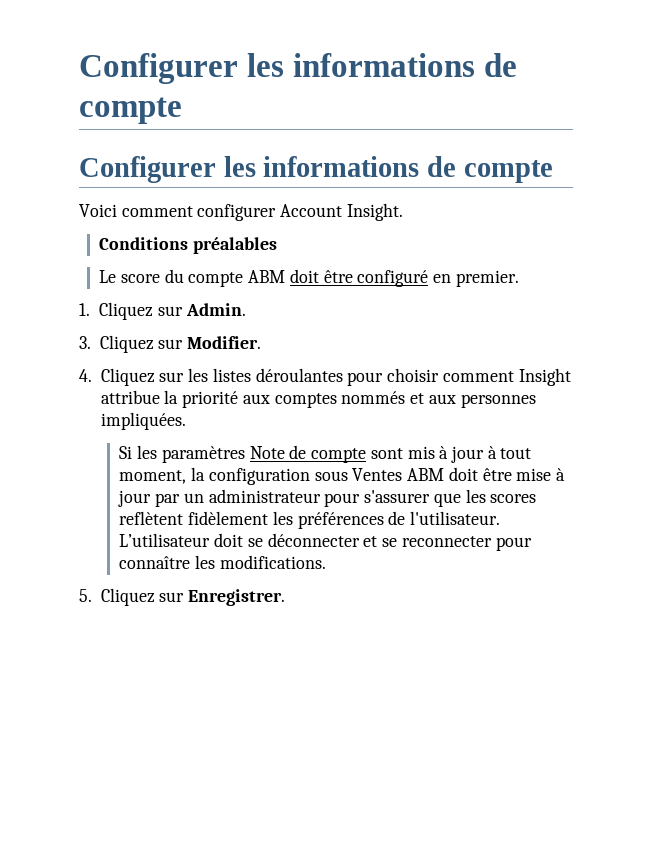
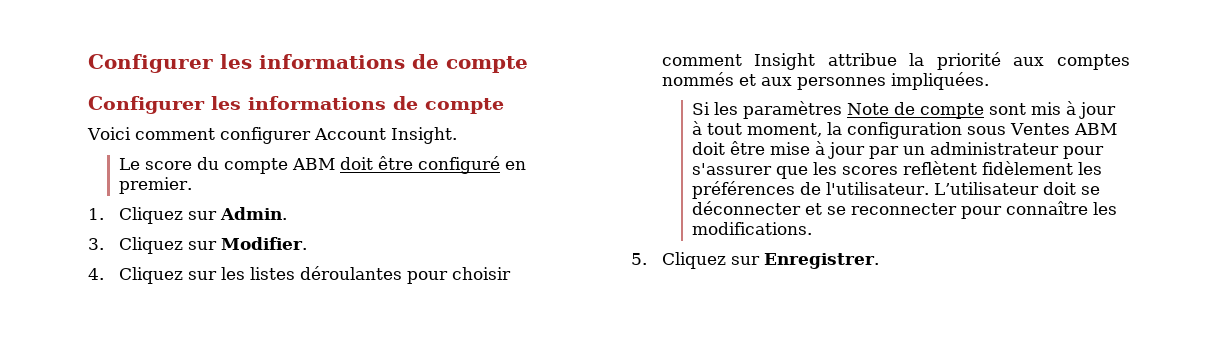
- Conditions préalables

